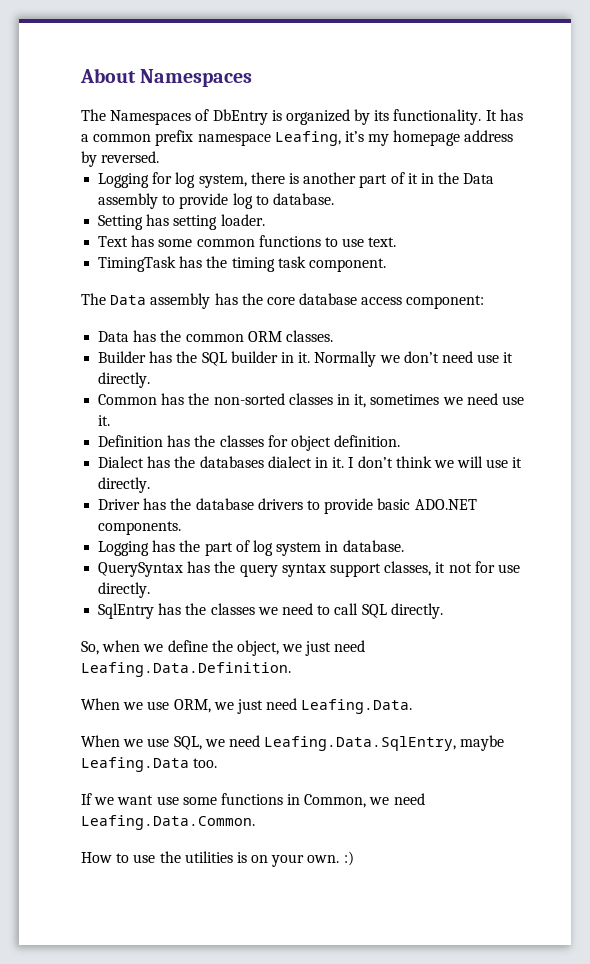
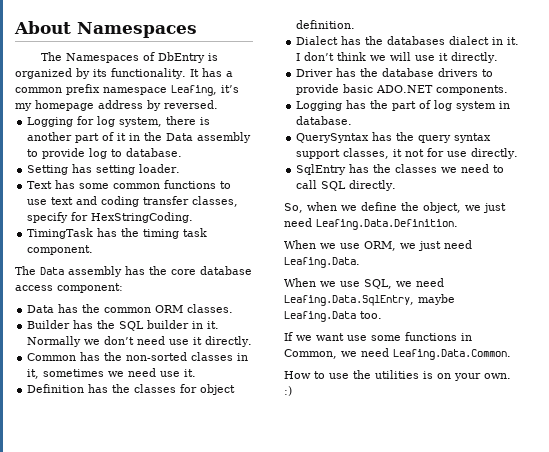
- Text has some common functions to use text.
+ Text has some common functions to use text and coding transfer classes, specify for HexStringCoding.

